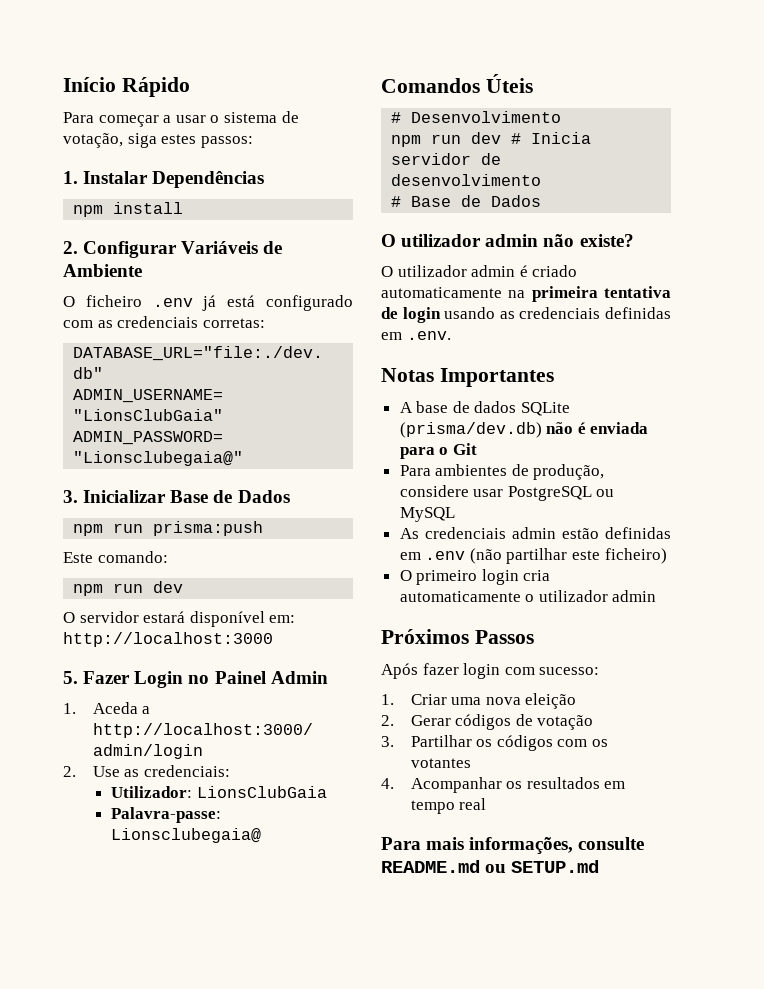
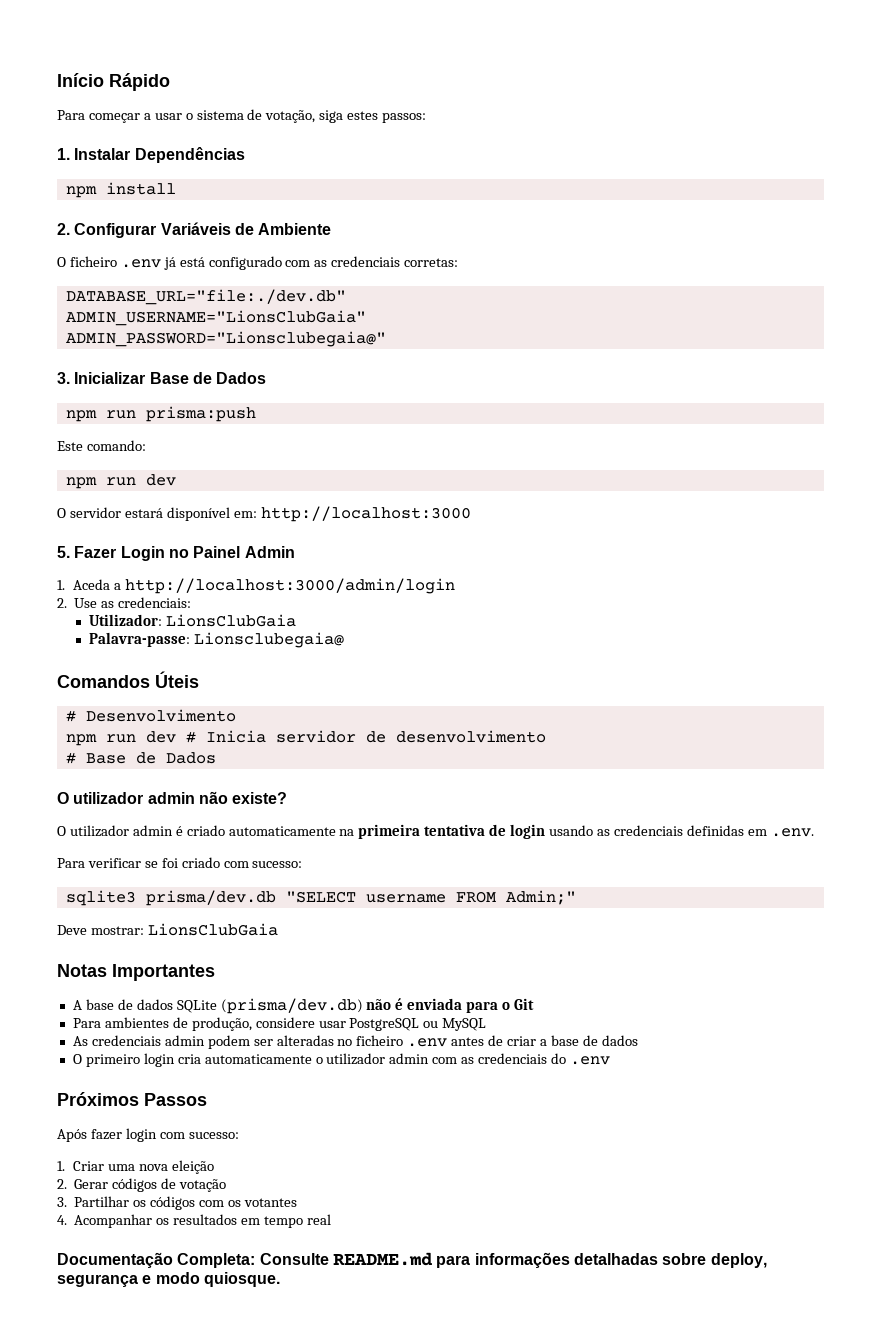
+ Para verificar se foi criado com sucesso:
+ sqlite3 prisma/dev.db "SELECT username FROM Admin;"
+ Deve mostrar: LionsClubGaia
- As credenciais admin estão definidas em .env (não partilhar este ficheiro)
+ As credenciais admin podem ser alteradas no ficheiro .env antes de criar a base de dados
- O primeiro login cria automaticamente o utilizador admin
+ O primeiro login cria automaticamente o utilizador admin com as credenciais do .env
- Para mais informações, consulte README.md ou SETUP.md
+ Documentação Completa: Consulte README.md para informações detalhadas sobre deploy, segurança e modo quiosque.

